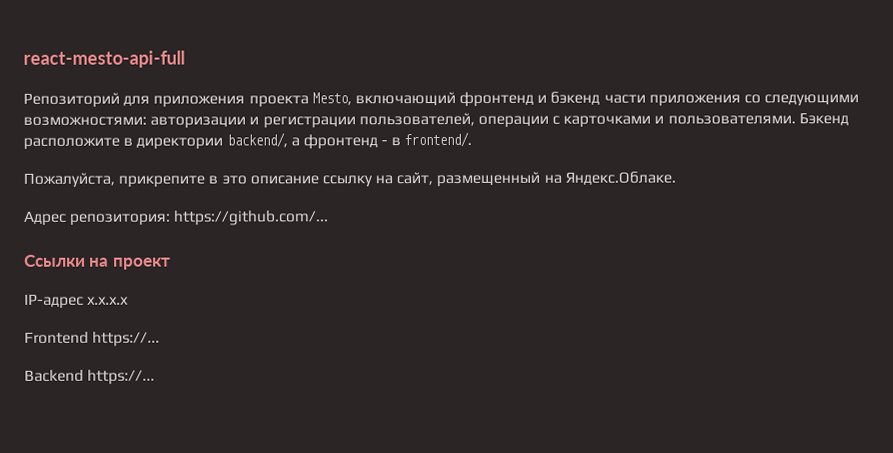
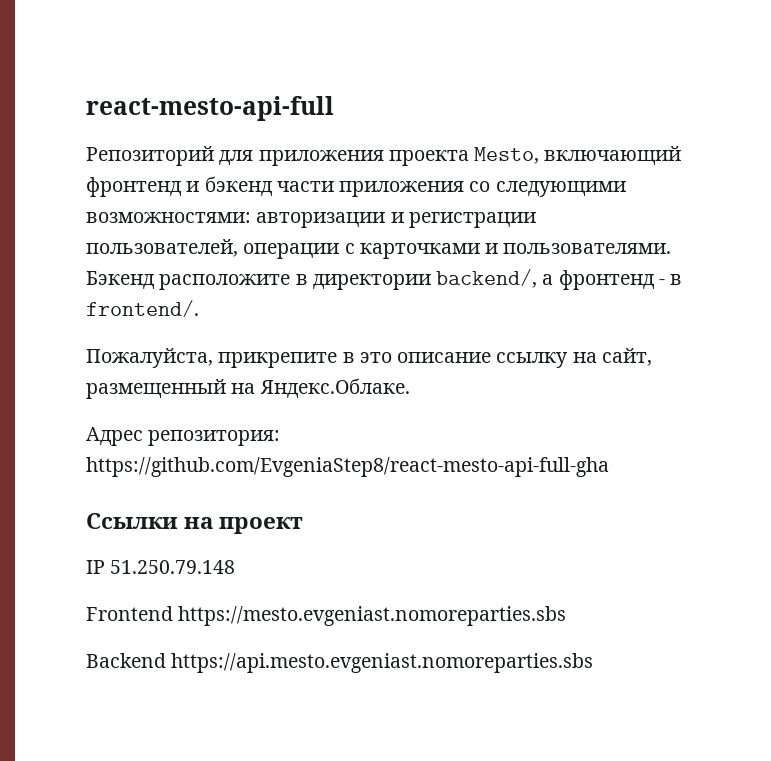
- Адрес репозитория: https://github.com/...
+ Адрес репозитория: https://github.com/EvgeniaStep8/react-mesto-api-full-gha
- IP-адрес x.x.x.x
+ IP 51.250.79.148
- Frontend https://...
+ Frontend https://mesto.evgeniast.nomoreparties.sbs
- Backend https://...
+ Backend https://api.mesto.evgeniast.nomoreparties.sbs

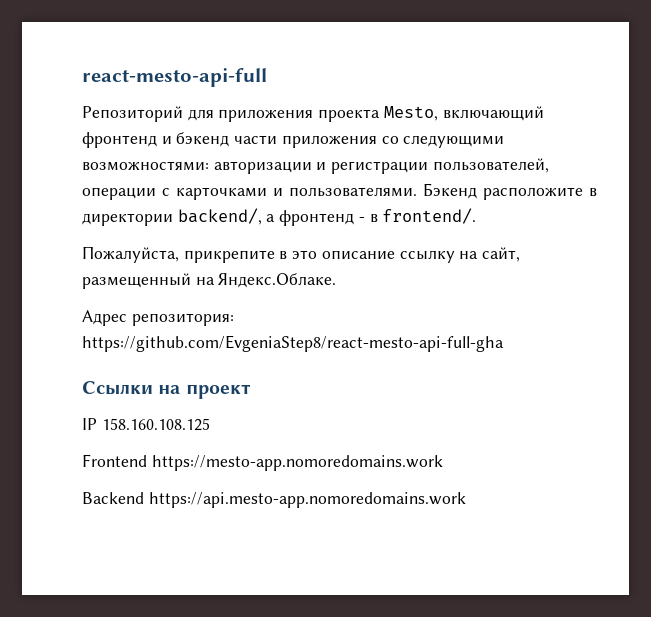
- IP 51.250.79.148
+ IP 158.160.108.125
- Frontend https://mesto.evgeniast.nomoreparties.sbs
+ Frontend https://mesto-app.nomoredomains.work
- Backend https://api.mesto.evgeniast.nomoreparties.sbs
+ Backend https://api.mesto-app.nomoredomains.work

